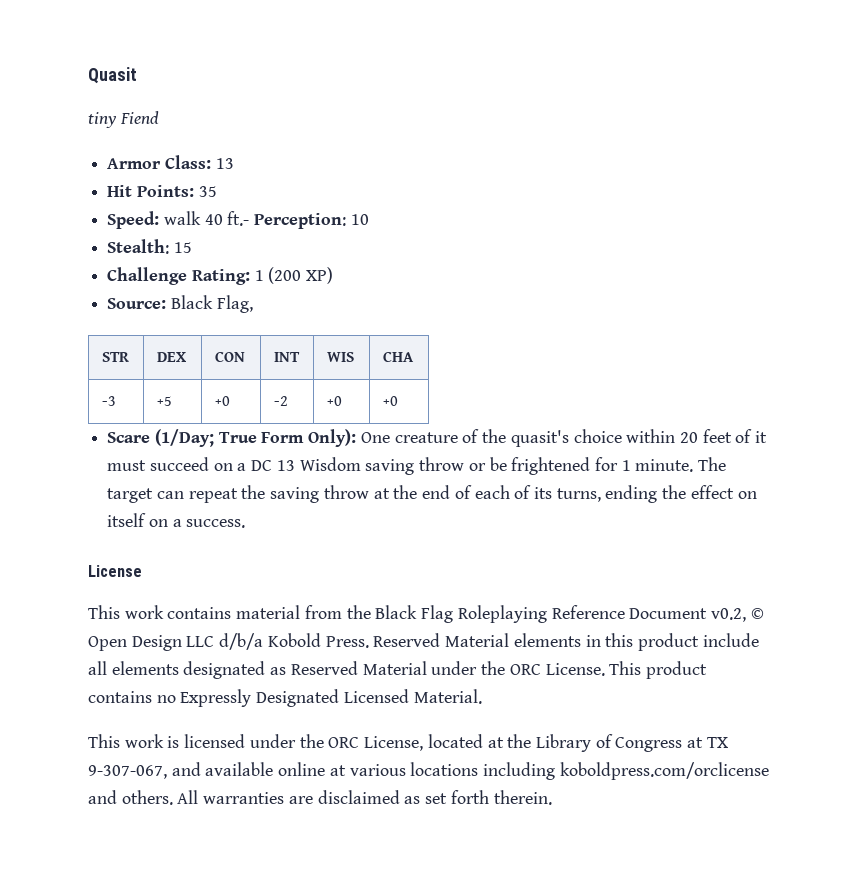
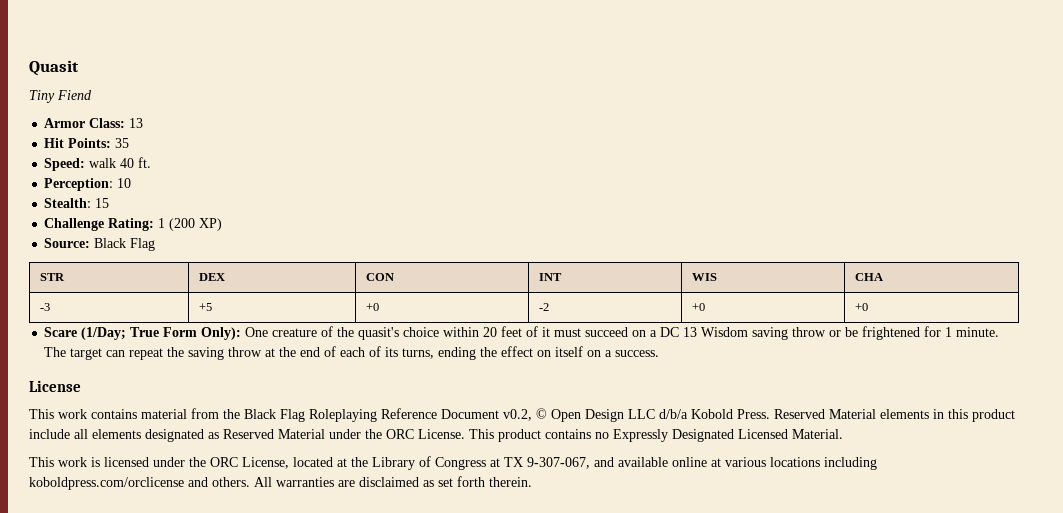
- tiny Fiend
+ Tiny Fiend
- Speed: walk 40 ft.- Perception: 10
+ Speed: walk 40 ft.
+ Perception: 10
- Source: Black Flag,
+ Source: Black Flag

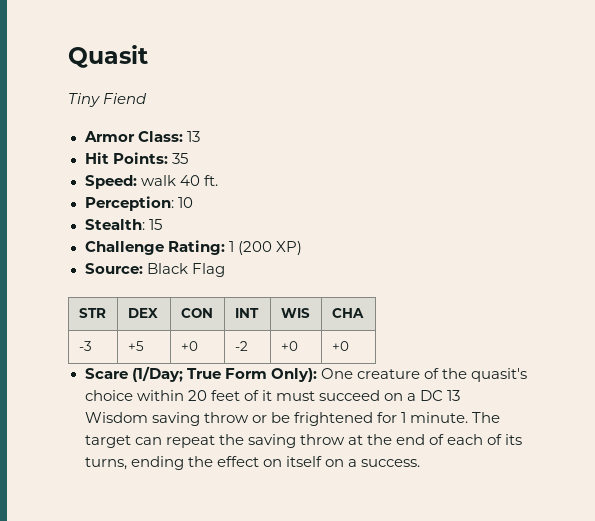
- License
- This work contains material from the Black Flag Roleplaying Reference Document v0.2, © Open Design LLC d/b/a Kobold Press. Reserved Material elements in this product include all elements designated as Reserved Material under the ORC License. This product contains no Expressly Designated Licensed Material.
- This work is licensed under the ORC License, located at the Library of Congress at TX 9-307-067, and available online at various locations including koboldpress.com/orclicense and others. All warranties are disclaimed as set forth therein.

